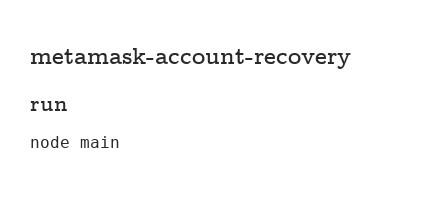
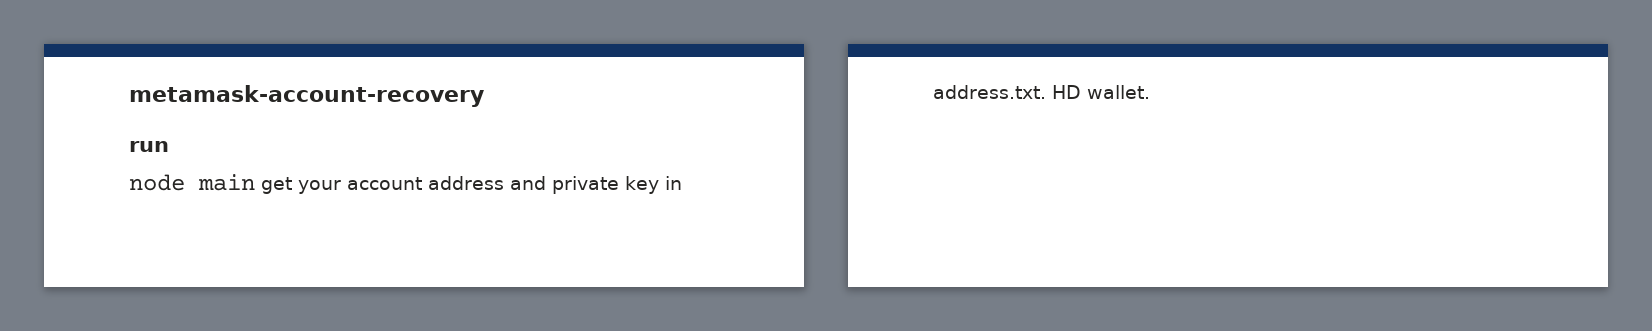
- node main
+ node main get your account address and private key in address.txt. HD wallet.

